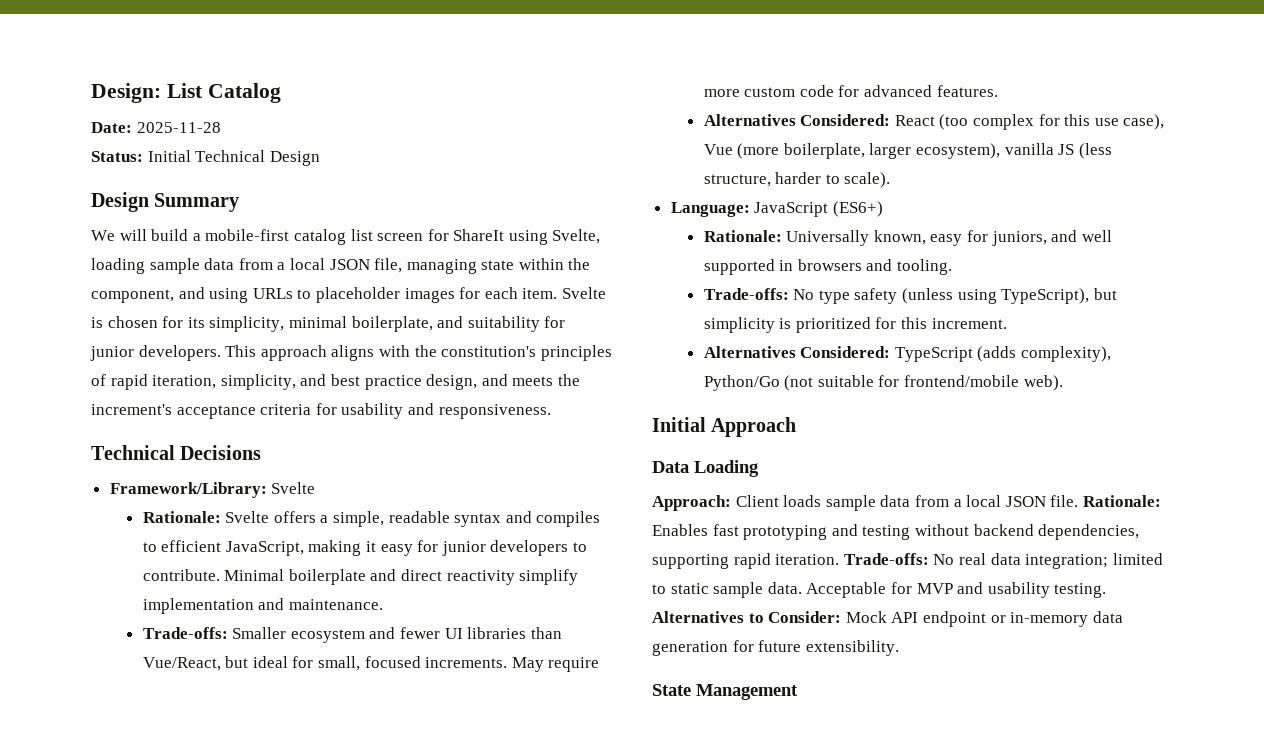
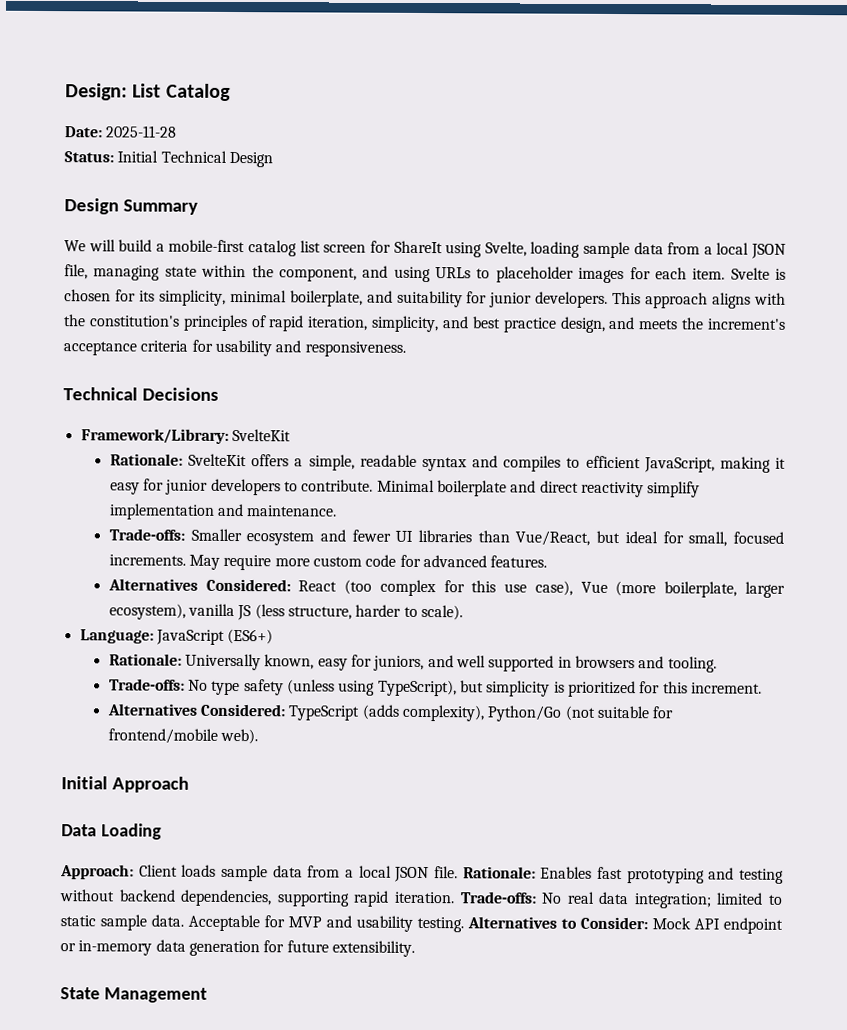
- Framework/Library: Svelte
- Rationale: Svelte offers a simple, readable syntax and compiles to efficient JavaScript, making it easy for junior developers to contribute.
+ Framework/Library: SvelteKit
+ Rationale: SvelteKit offers a simple, readable syntax and compiles to efficient JavaScript, making it easy for junior developers to contribute.

